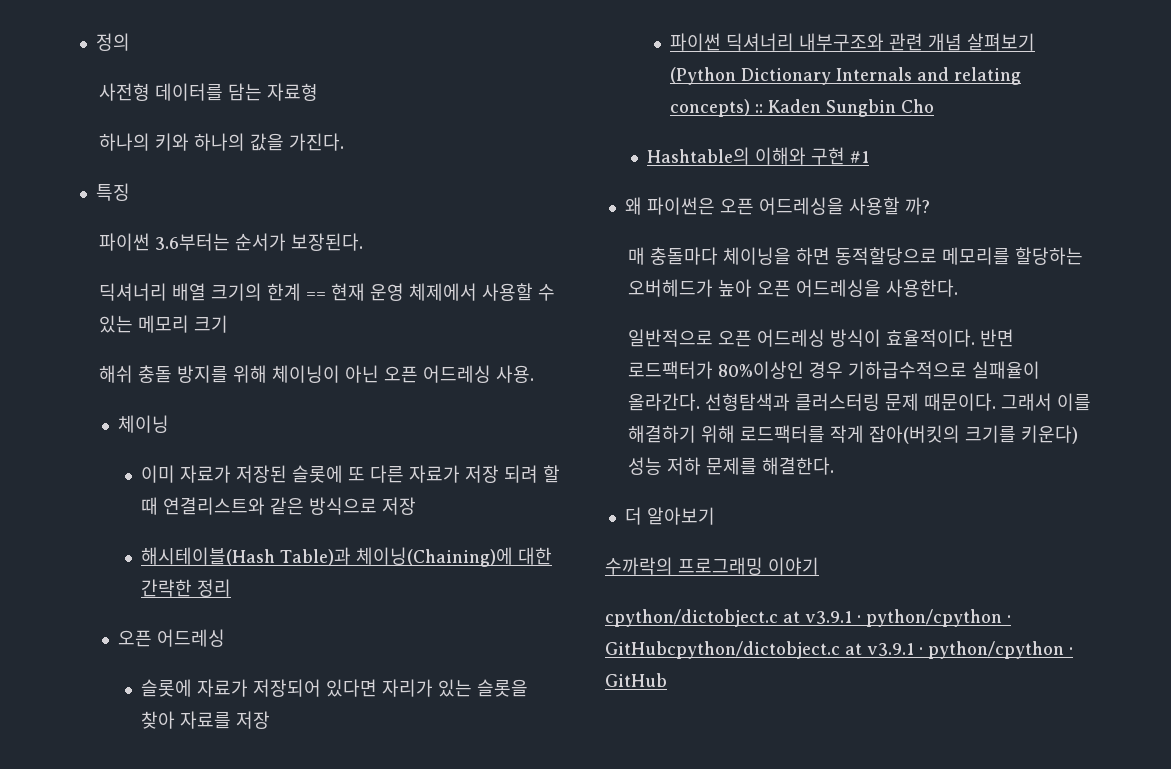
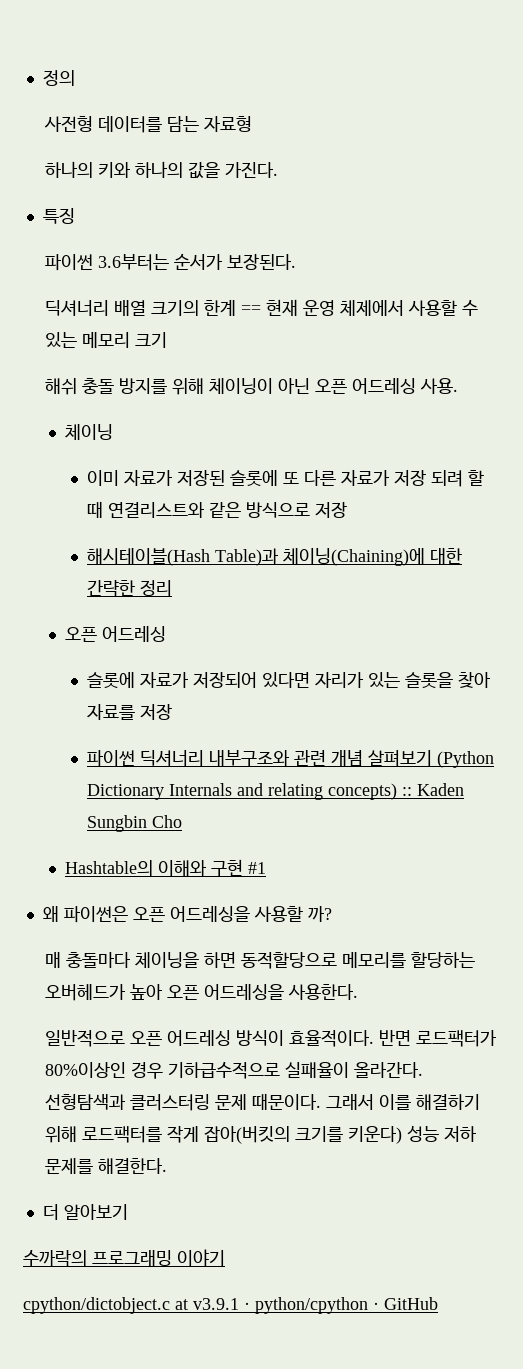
- cpython/dictobject.c at v3.9.1 · python/cpython · GitHubcpython/dictobject.c at v3.9.1 · python/cpython · GitHub
+ cpython/dictobject.c at v3.9.1 · python/cpython · GitHub

